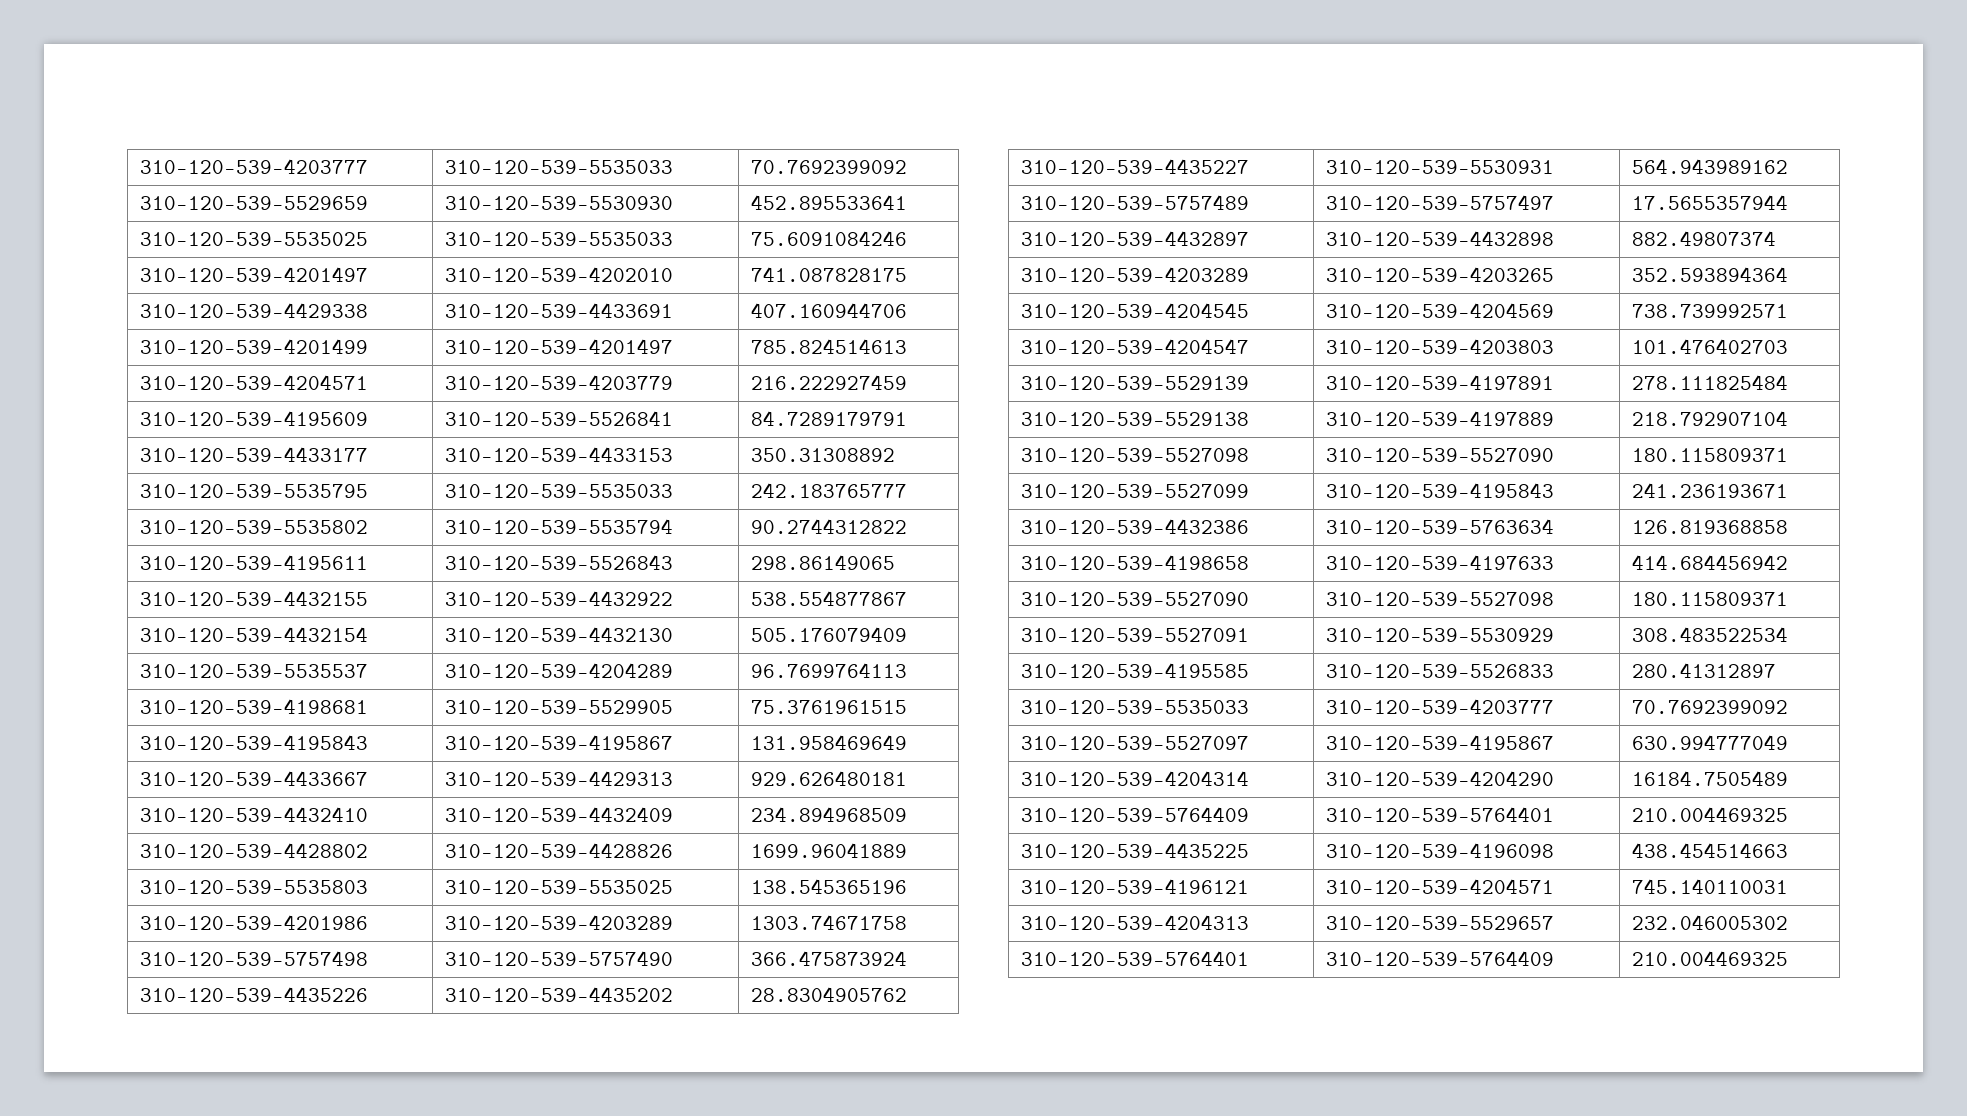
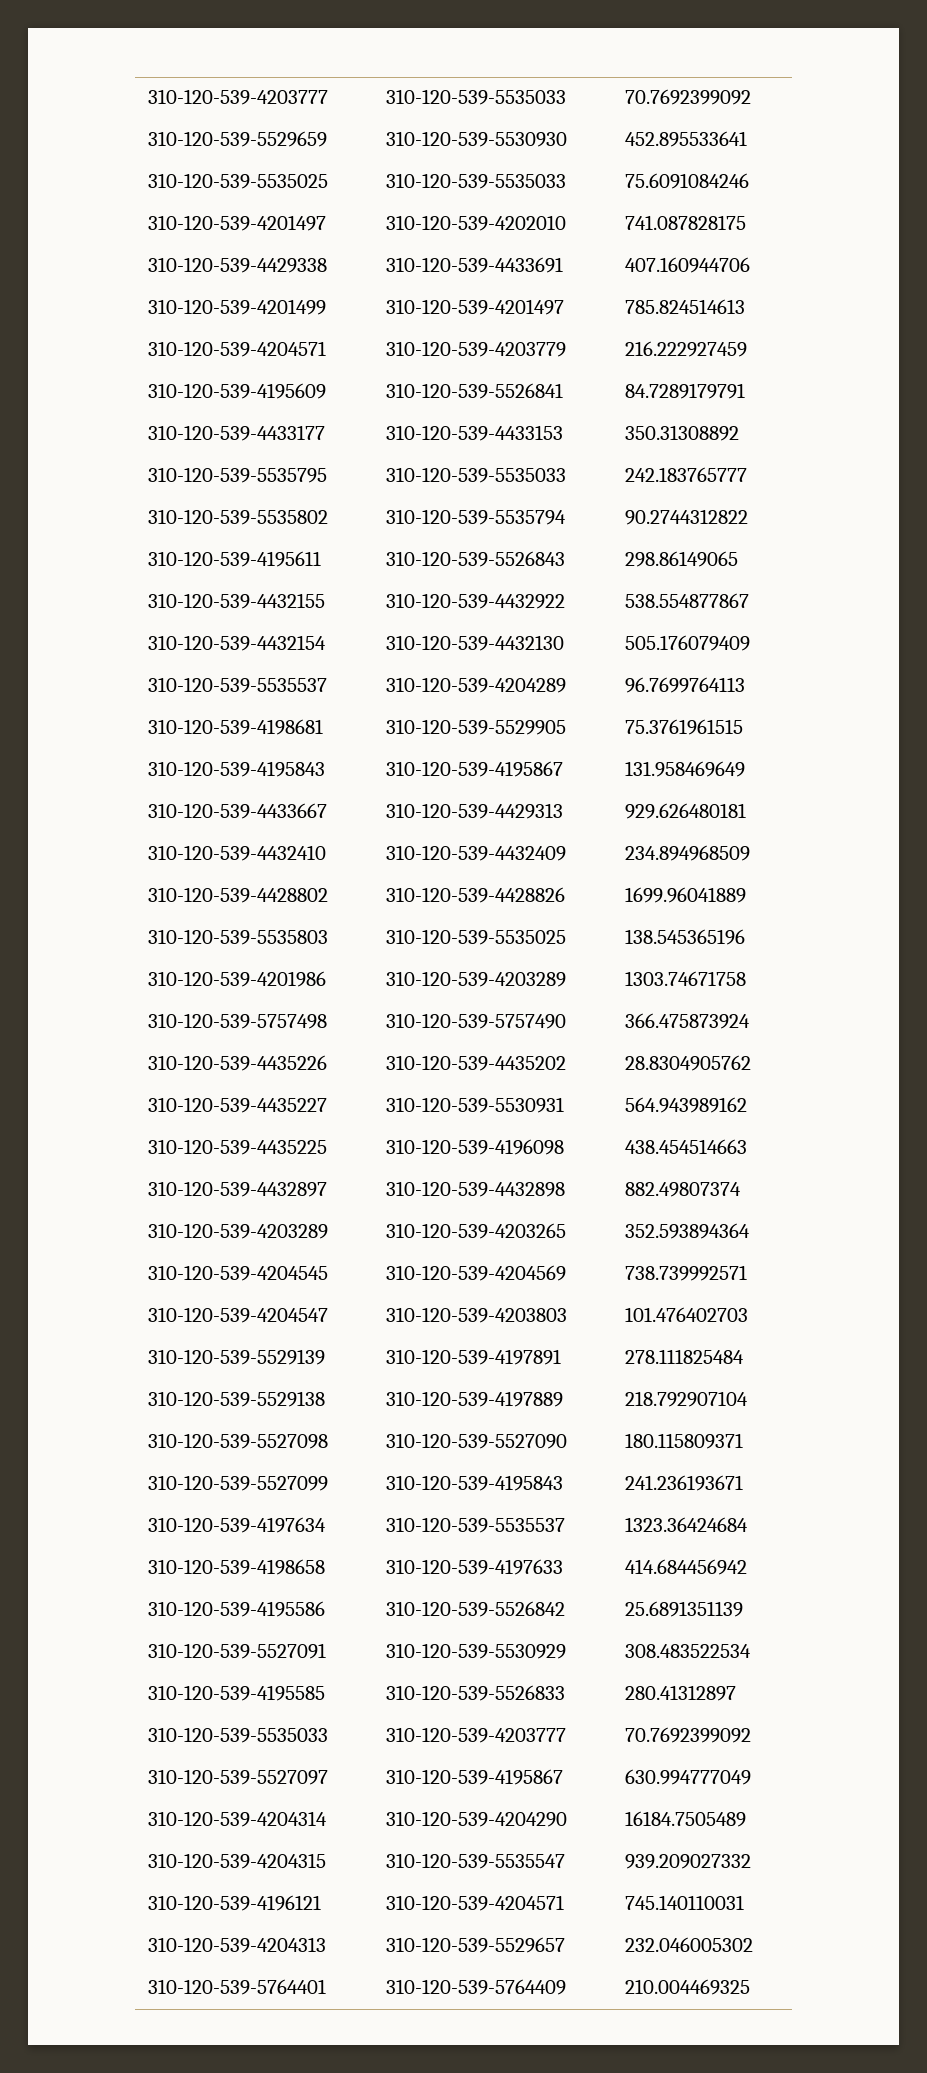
- 310-120-539-5757489 | 310-120-539-5757497 | 17.5655357944
+ 310-120-539-4435225 | 310-120-539-4196098 | 438.454514663
- 310-120-539-4432386 | 310-120-539-5763634 | 126.819368858
+ 310-120-539-4197634 | 310-120-539-5535537 | 1323.36424684
- 310-120-539-5527090 | 310-120-539-5527098 | 180.115809371
+ 310-120-539-4195586 | 310-120-539-5526842 | 25.6891351139
- 310-120-539-5764409 | 310-120-539-5764401 | 210.004469325
- 310-120-539-4435225 | 310-120-539-4196098 | 438.454514663
+ 310-120-539-4204315 | 310-120-539-5535547 | 939.209027332

